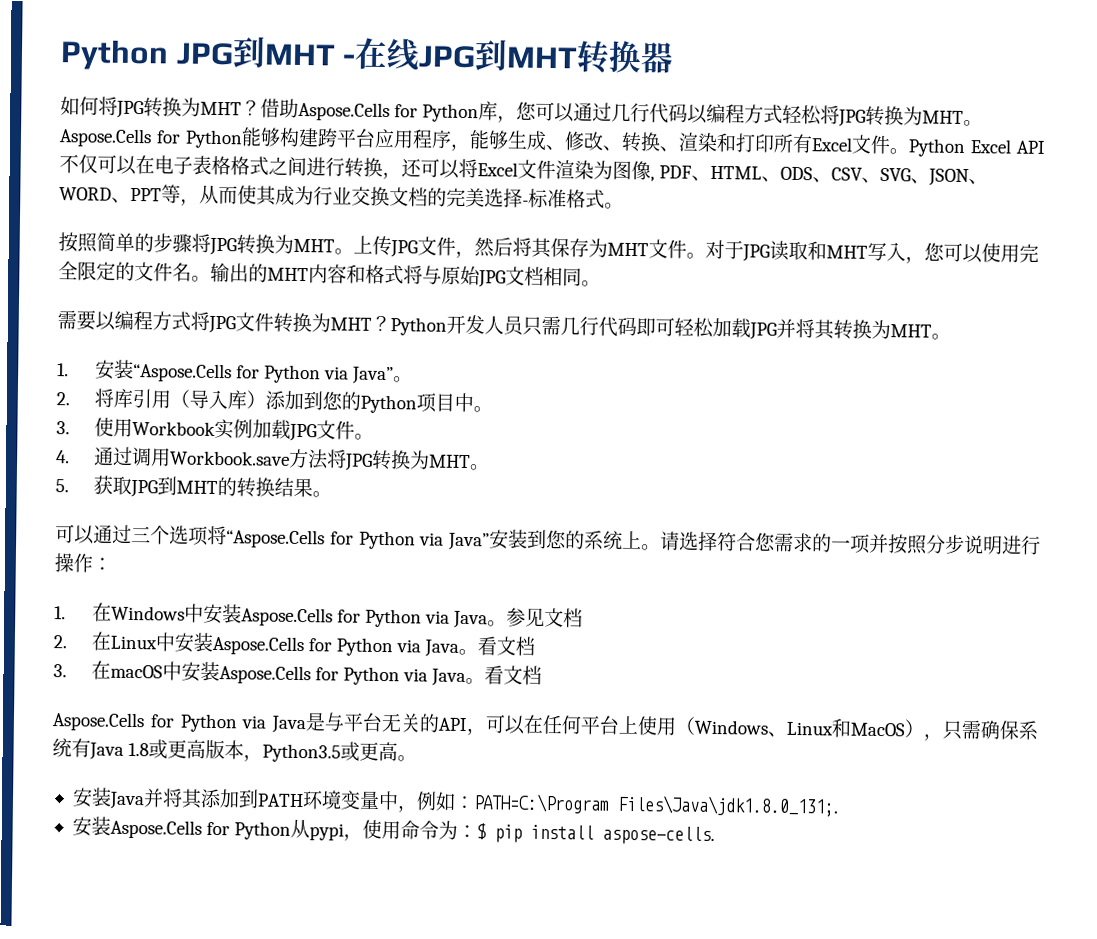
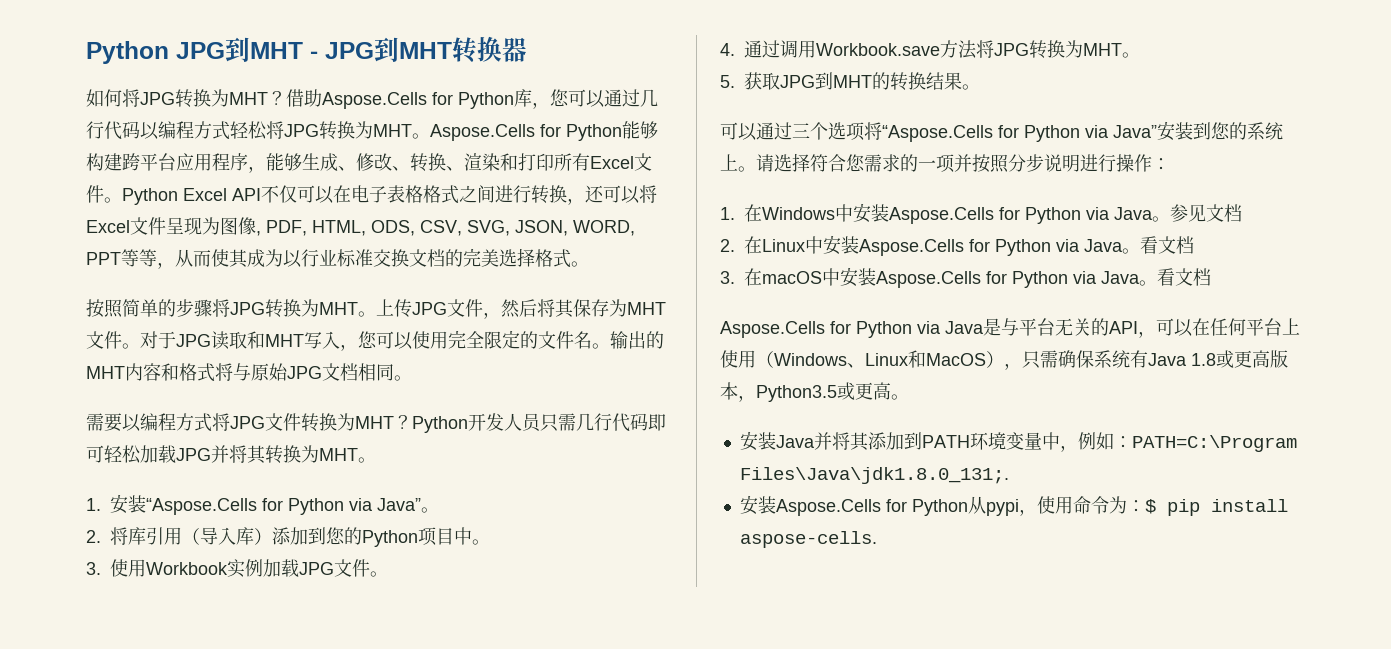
- Python JPG到MHT -在线JPG到MHT转换器
+ Python JPG到MHT - JPG到MHT转换器
- Python Excel API不仅可以在电子表格格式之间进行转换，还可以将Excel文件渲染为图像, PDF、HTML、ODS、CSV、SVG、JSON、WORD、PPT等，从而使其成为行业交换文档的完美选择-标准格式。
+ Python Excel API不仅可以在电子表格格式之间进行转换，还可以将Excel文件呈现为图像, PDF, HTML, ODS, CSV, SVG, JSON, WORD, PPT等等，从而使其成为以行业标准交换文档的完美选择格式。

